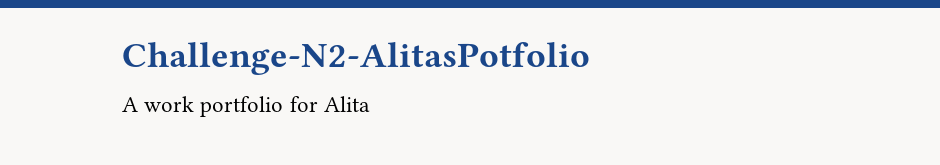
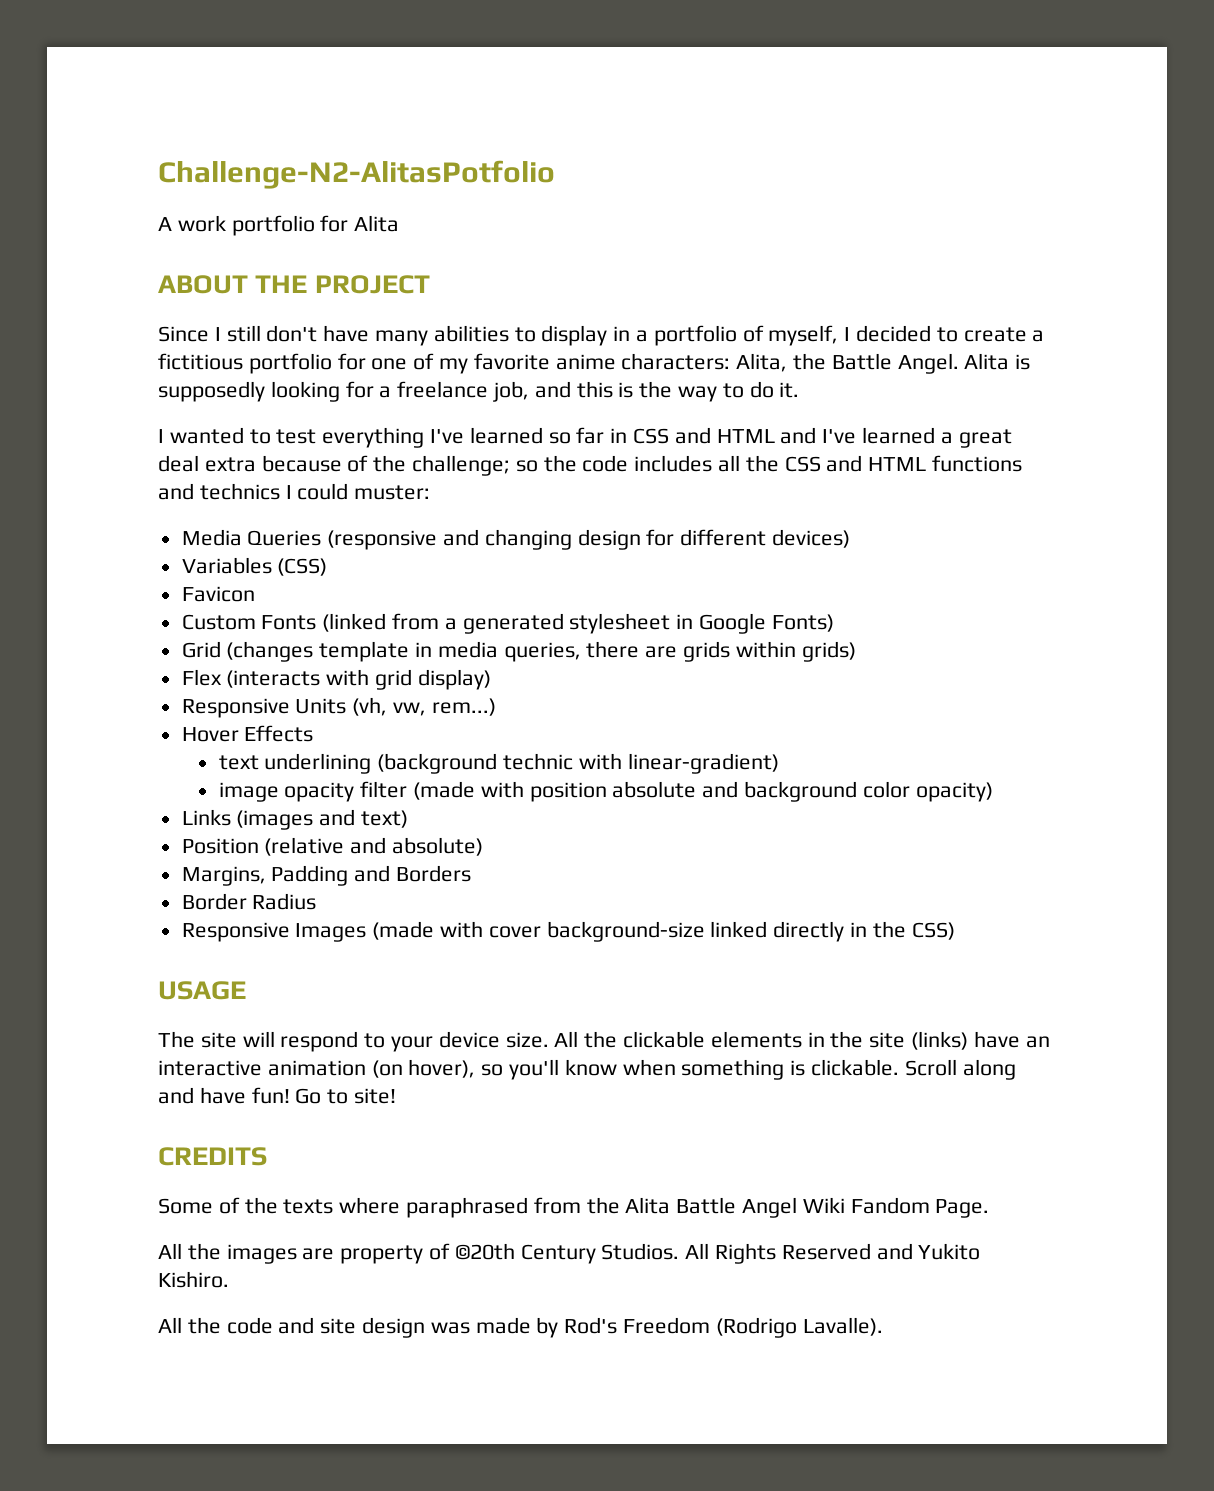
+ ABOUT THE PROJECT
+ Since I still don't have many abilities to display in a portfolio of myself, I decided to create a fictitious portfolio for one of my favorite anime characters: Alita, the Battle Angel. Alita is supposedly looking for a freelance job, and this is the way to do it.
+ I wanted to test everything I've learned so far in CSS and HTML and I've learned a great deal extra because of the challenge; so the code includes all the CSS and HTML functions and technics I could muster:
+ Media Queries (responsive and changing design for different devices)
+ Variables (CSS)
+ Favicon
+ Custom Fonts (linked from a generated stylesheet in Google Fonts)
+ Grid (changes template in media queries, there are grids within grids)
+ Flex (interacts with grid display)
+ Responsive Units (vh, vw, rem...)
+ Hover Effects
+ text underlining (background technic with linear-gradient)
+ image opacity filter (made with position absolute and background color opacity)
+ Links (images and text)
+ Position (relative and absolute)
+ Margins, Padding and Borders
+ Border Radius
+ Responsive Images (made with cover background-size linked directly in the CSS)
+ USAGE
+ The site will respond to your device size. All the clickable elements in the site (links) have an interactive animation (on hover), so you'll know when something is clickable. Scroll along and have fun! Go to site!
+ CREDITS
+ Some of the texts where paraphrased from the Alita Battle Angel Wiki Fandom Page.
+ All the images are property of ©20th Century Studios. All Rights Reserved and Yukito Kishiro.
+ All the code and site design was made by Rod's Freedom (Rodrigo Lavalle).

